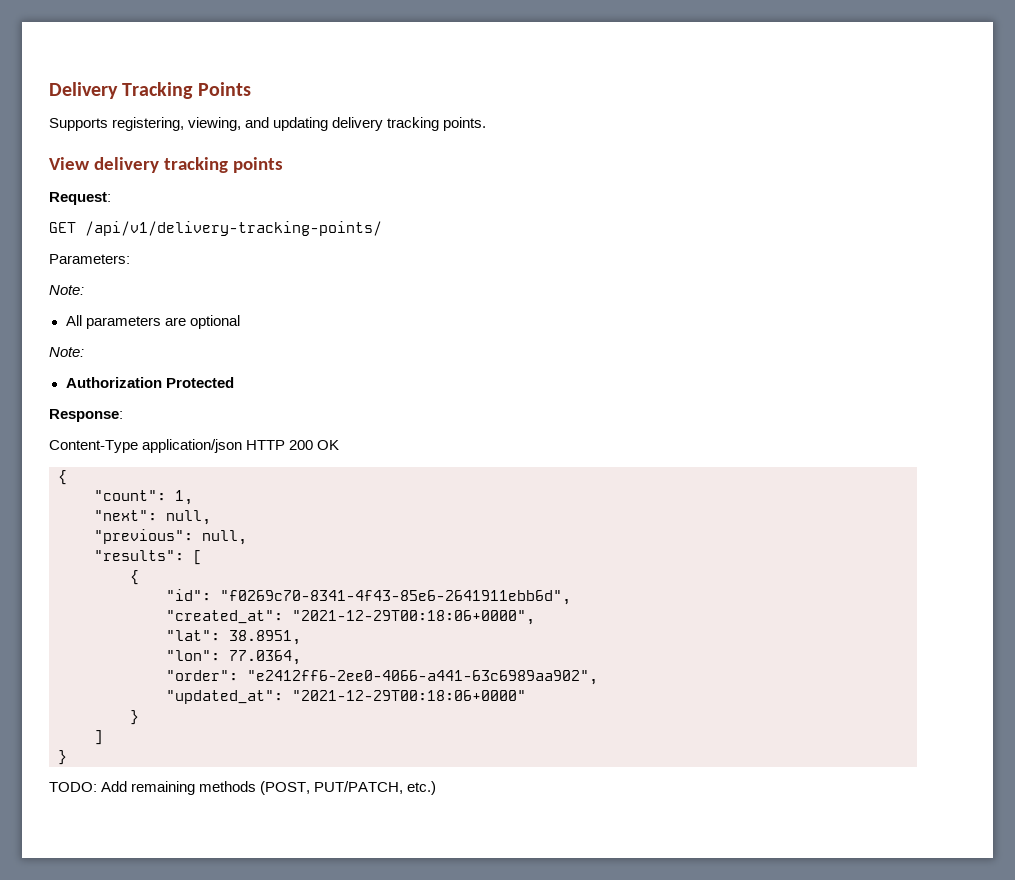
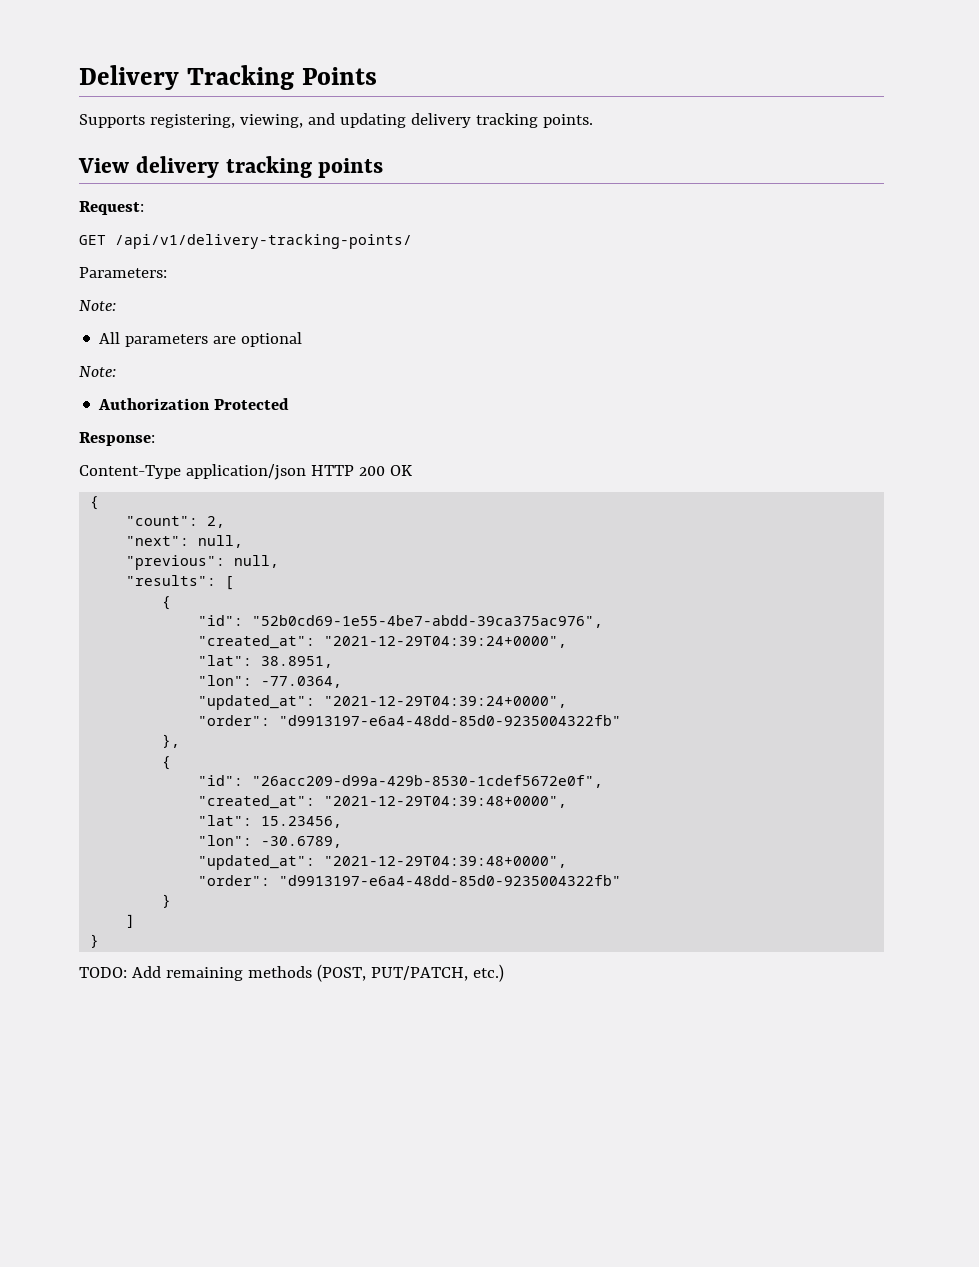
- "count": 1,
+ "count": 2,
- "id": "f0269c70-8341-4f43-85e6-2641911ebb6d",
- "created_at": "2021-12-29T00:18:06+0000",
+ "id": "52b0cd69-1e55-4be7-abdd-39ca375ac976",
+ "created_at": "2021-12-29T04:39:24+0000",
- "lon": 77.0364,
- "order": "e2412ff6-2ee0-4066-a441-63c6989aa902",
- "updated_at": "2021-12-29T00:18:06+0000"
+ "lon": -77.0364,
+ "updated_at": "2021-12-29T04:39:24+0000",
+ "order": "d9913197-e6a4-48dd-85d0-9235004322fb"
+ },
+ {
+ "id": "26acc209-d99a-429b-8530-1cdef5672e0f",
+ "created_at": "2021-12-29T04:39:48+0000",
+ "lat": 15.23456,
+ "lon": -30.6789,
+ "updated_at": "2021-12-29T04:39:48+0000",
+ "order": "d9913197-e6a4-48dd-85d0-9235004322fb"

